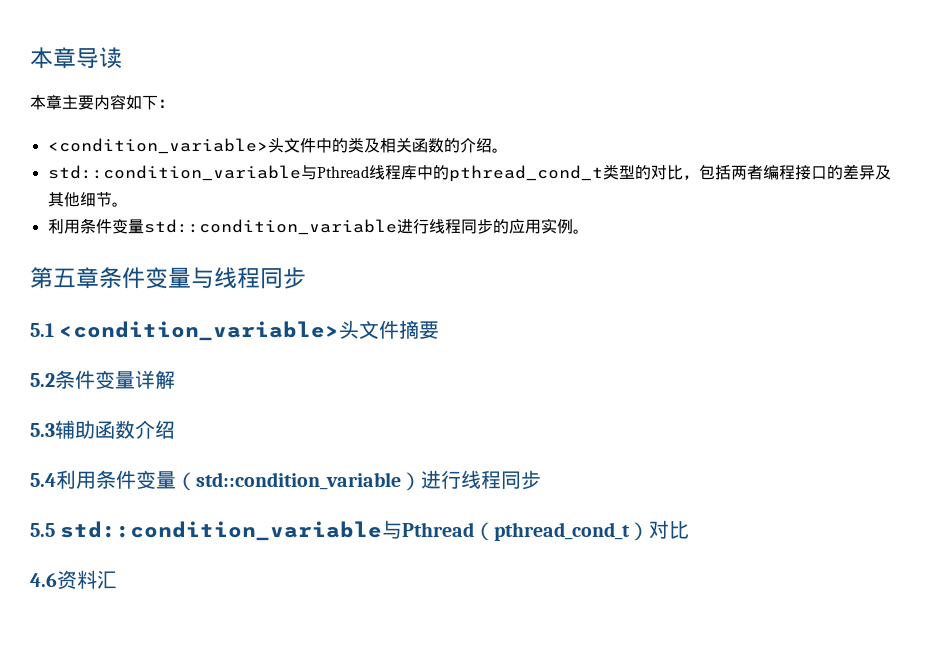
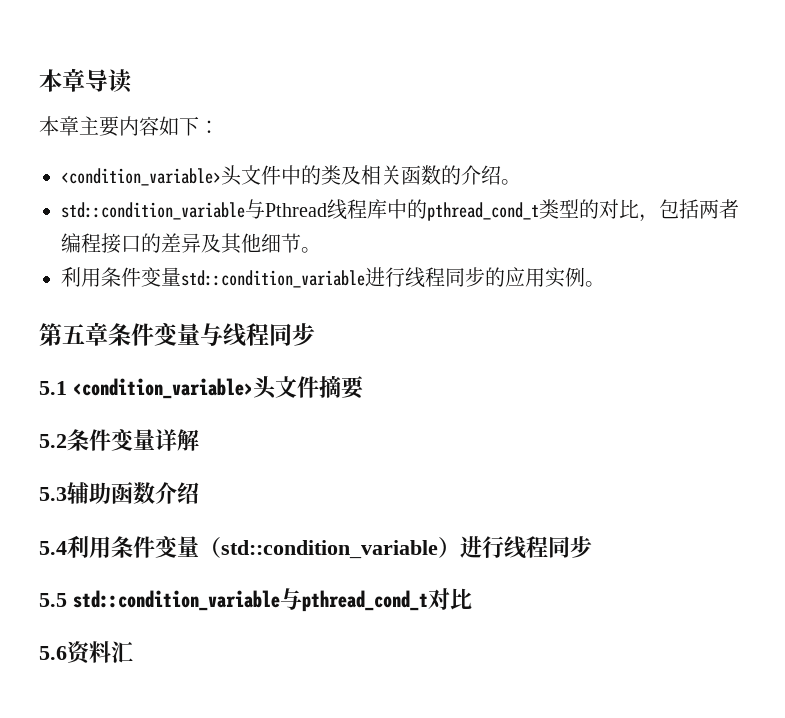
- 5.5 std::condition_variable与Pthread（pthread_cond_t）对比
+ 5.5 std::condition_variable与pthread_cond_t对比
- 4.6资料汇
+ 5.6资料汇

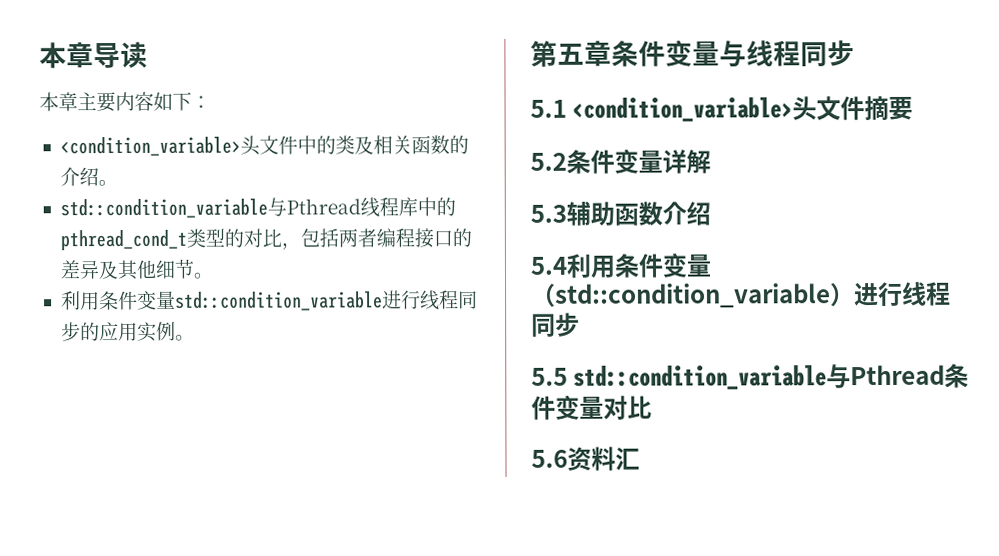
- 5.5 std::condition_variable与pthread_cond_t对比
+ 5.5 std::condition_variable与Pthread条件变量对比

